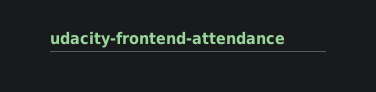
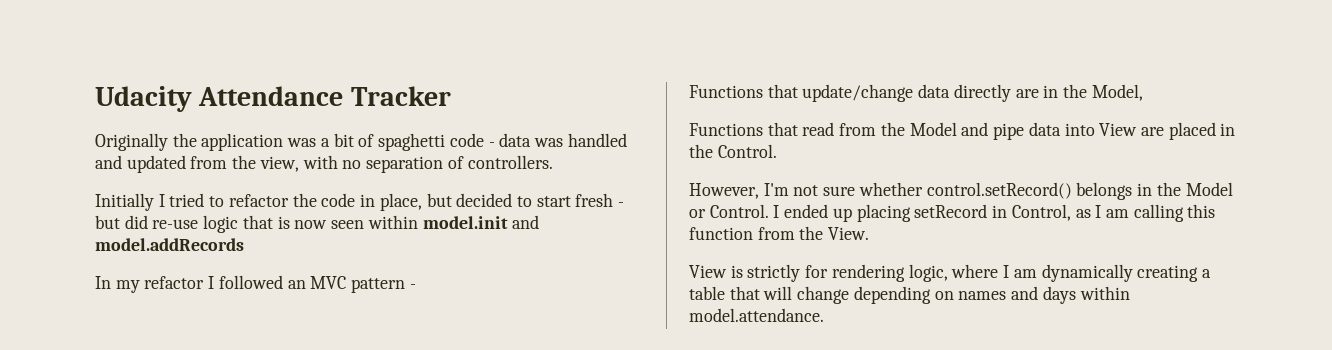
- udacity-frontend-attendance
+ Udacity Attendance Tracker
+ Originally the application was a bit of spaghetti code - data was handled and updated from the view, with no separation of controllers.
+ Initially I tried to refactor the code in place, but decided to start fresh - but did re-use logic that is now seen within model.init and model.addRecords
+ In my refactor I followed an MVC pattern -
+ Functions that update/change data directly are in the Model,
+ Functions that read from the Model and pipe data into View are placed in the Control.
+ However, I'm not sure whether control.setRecord() belongs in the Model or Control. I ended up placing setRecord in Control, as I am calling this function from the View.
+ View is strictly for rendering logic, where I am dynamically creating a table that will change depending on names and days within model.attendance.

